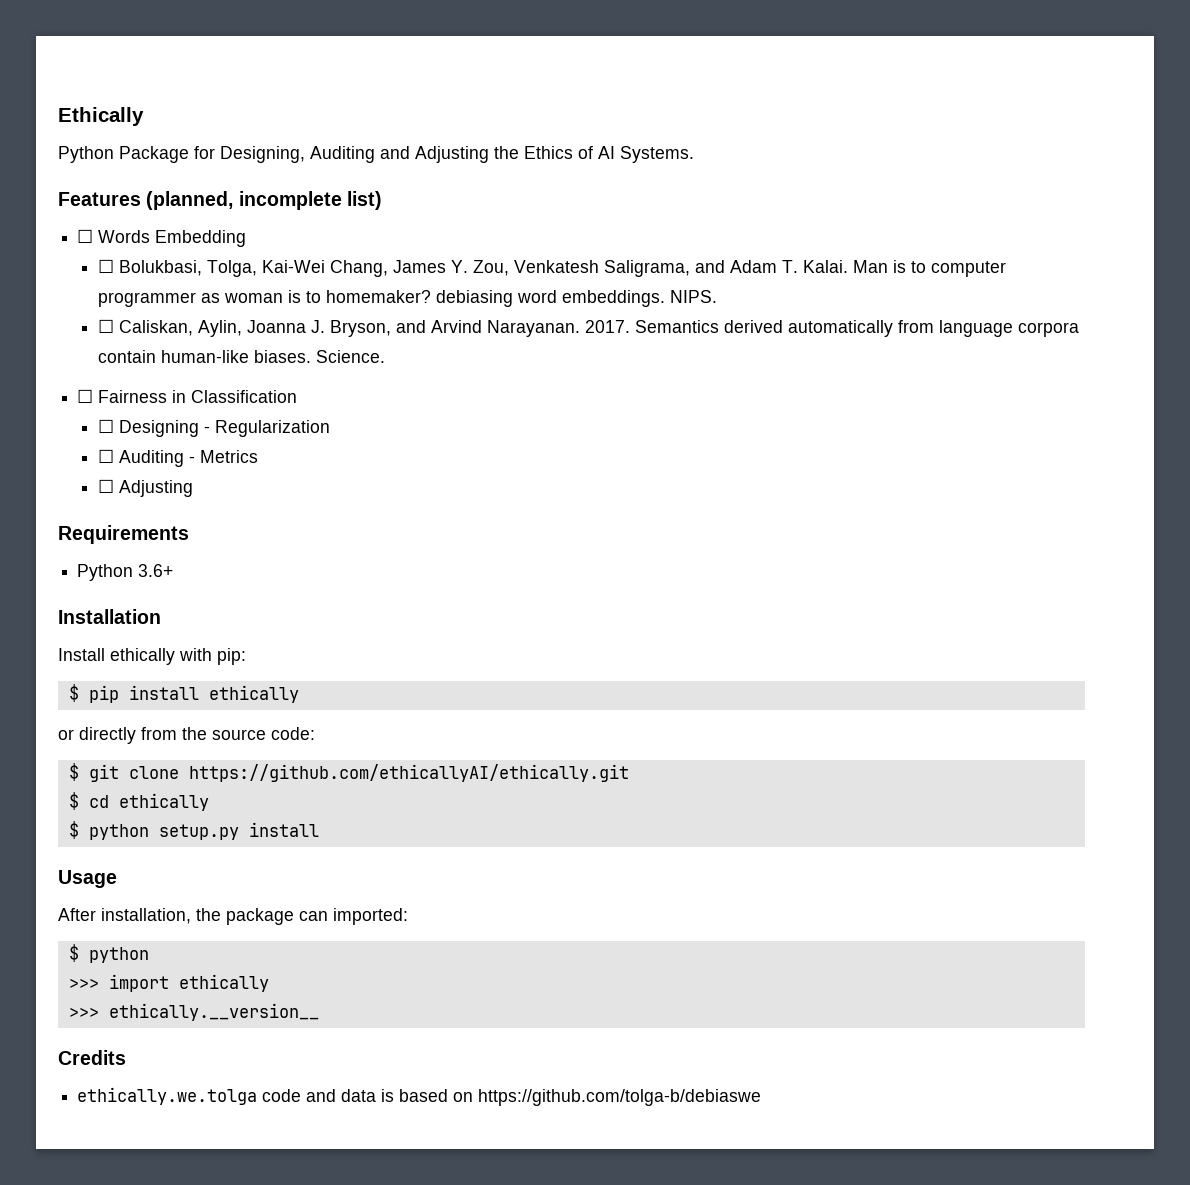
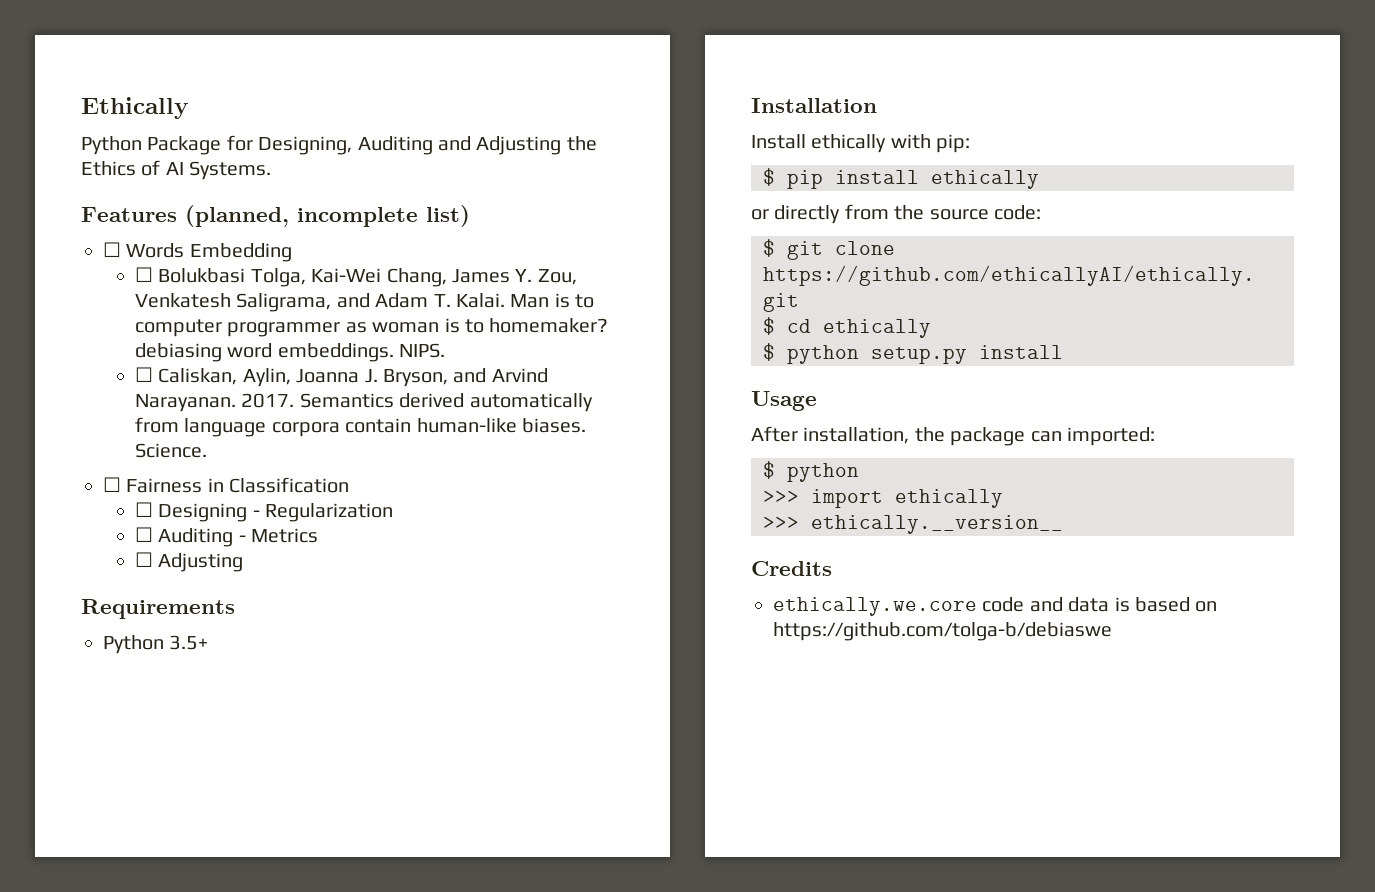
- ☐ Bolukbasi, Tolga, Kai-Wei Chang, James Y. Zou, Venkatesh Saligrama, and Adam T. Kalai.
+ ☐ Bolukbasi Tolga, Kai-Wei Chang, James Y. Zou, Venkatesh Saligrama, and Adam T. Kalai.
- Python 3.6+
+ Python 3.5+
- ethically.we.tolga code and data is based on https://github.com/tolga-b/debiaswe
+ ethically.we.core code and data is based on https://github.com/tolga-b/debiaswe

